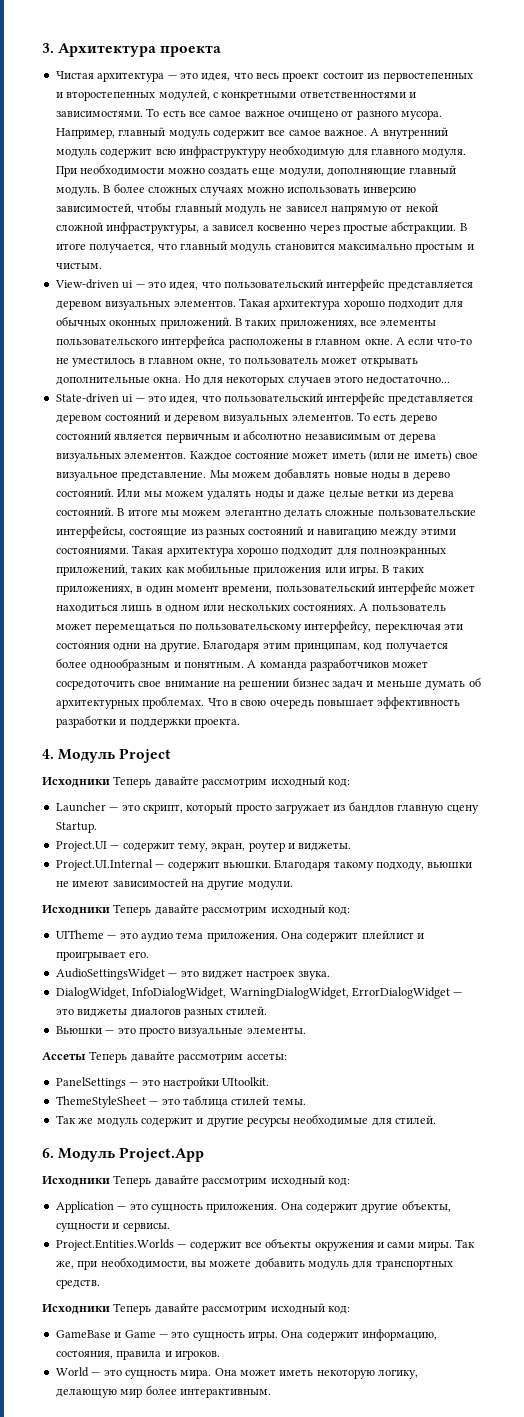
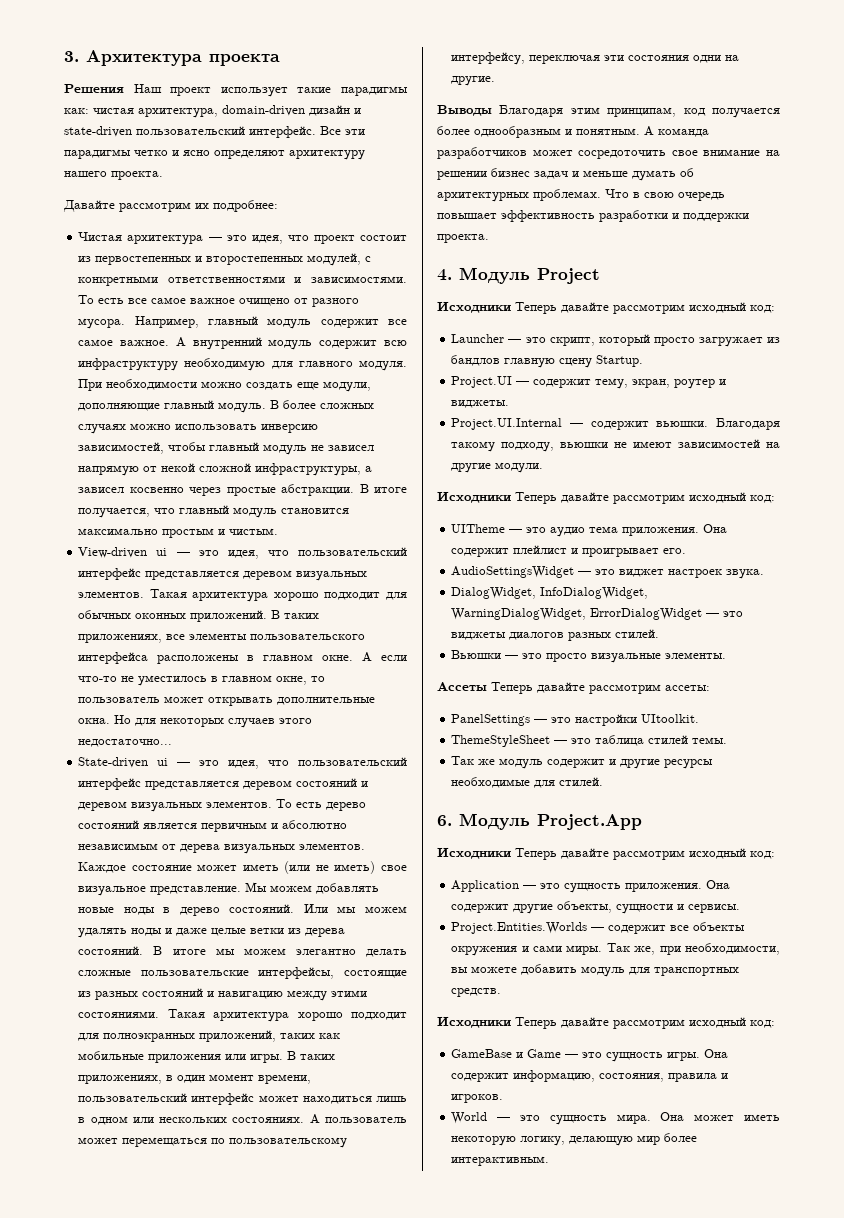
+ Решения Наш проект использует такие парадигмы как: чистая архитектура, domain-driven дизайн и state-driven пользовательский интерфейс. Все эти парадигмы четко и ясно определяют архитектуру нашего проекта.
+ Давайте рассмотрим их подробнее:
- Чистая архитектура — это идея, что весь проект состоит из первостепенных и второстепенных модулей, с конкретными ответственностями и зависимостями.
+ Чистая архитектура — это идея, что проект состоит из первостепенных и второстепенных модулей, с конкретными ответственностями и зависимостями.
- А пользователь может перемещаться по пользовательскому интерфейсу, переключая эти состояния одни на другие. Благодаря этим принципам, код получается более однообразным и понятным.
+ А пользователь может перемещаться по пользовательскому интерфейсу, переключая эти состояния одни на другие.
+ Выводы Благодаря этим принципам, код получается более однообразным и понятным.

